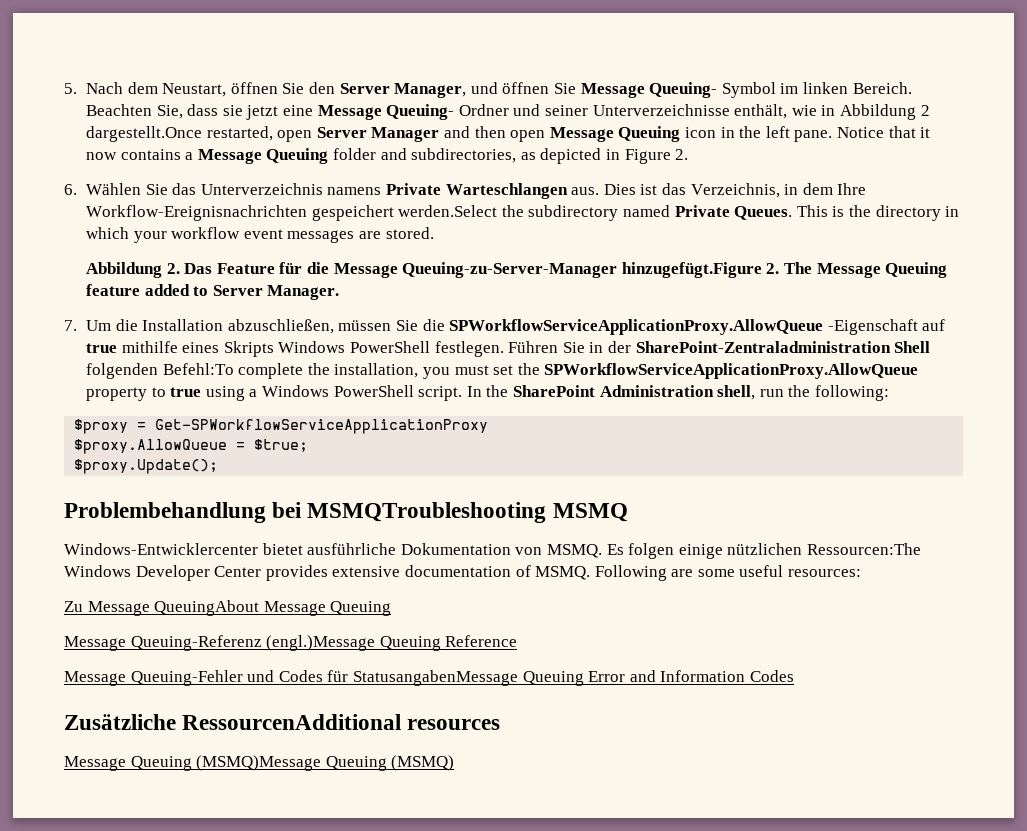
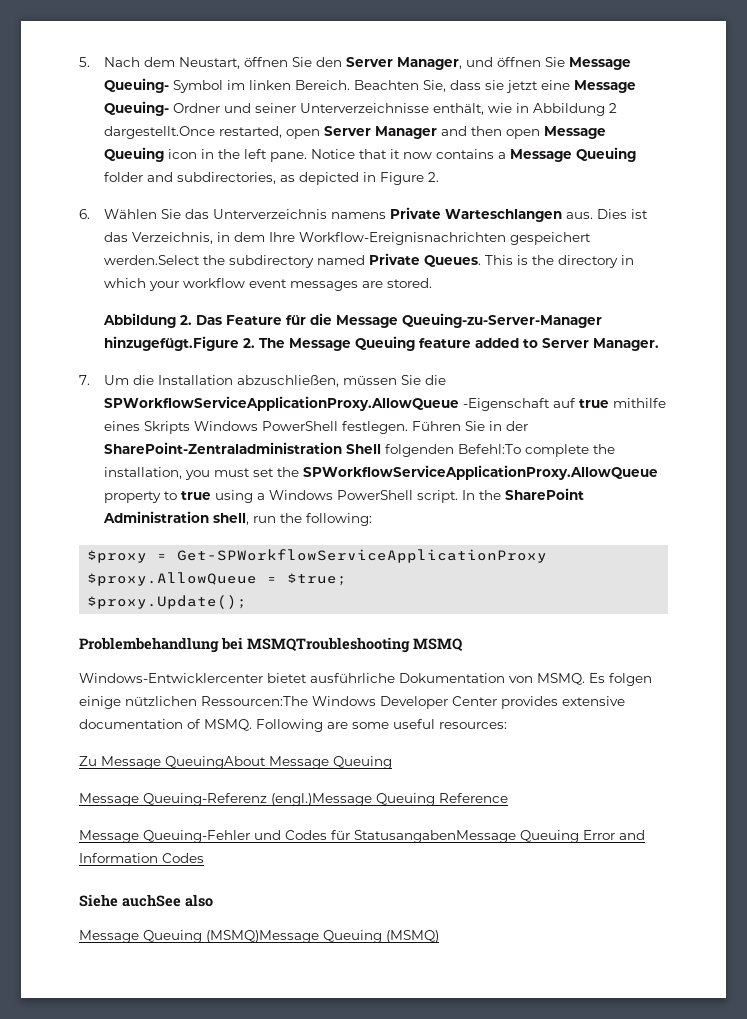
- Zusätzliche RessourcenAdditional resources
+ Siehe auchSee also

